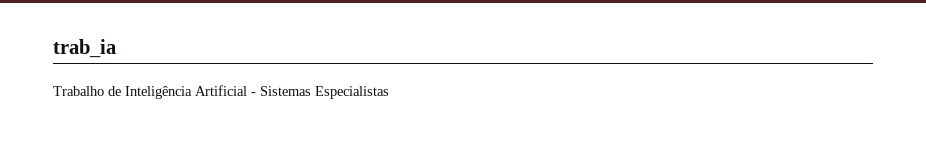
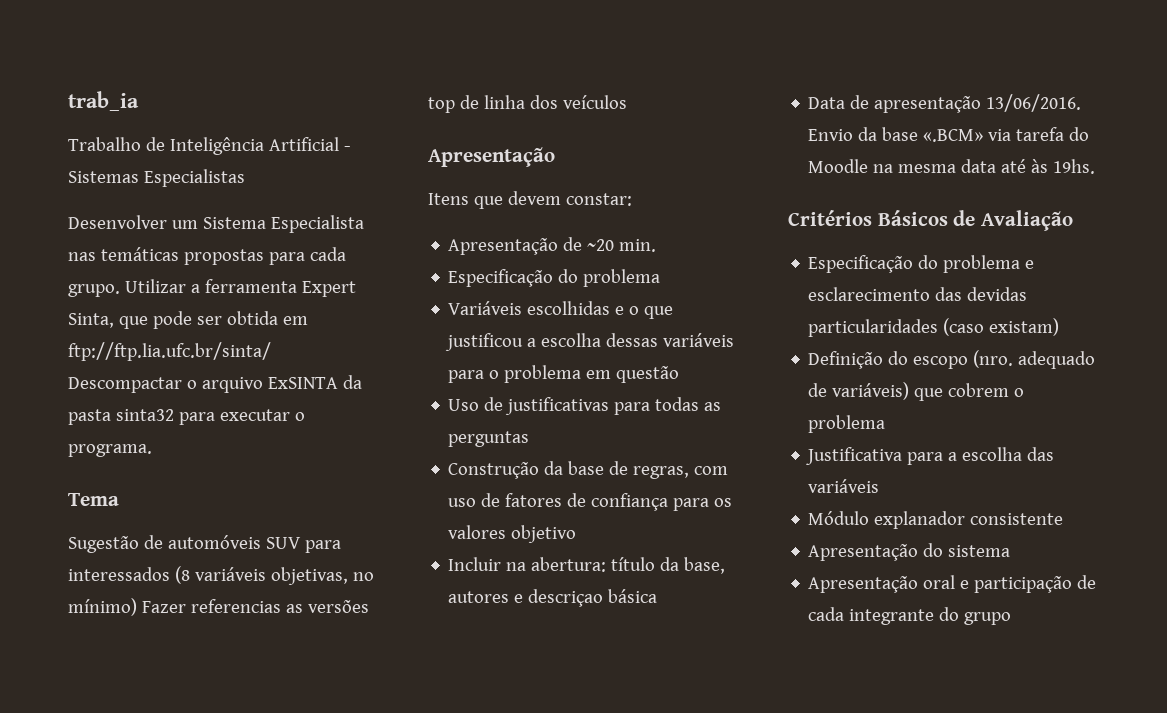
+ Desenvolver um Sistema Especialista nas temáticas propostas para cada grupo. Utilizar a ferramenta Expert Sinta, que pode ser obtida em ftp://ftp.lia.ufc.br/sinta/ Descompactar o arquivo ExSINTA da pasta sinta32 para executar o programa.
+ Tema
+ Sugestão de automóveis SUV para interessados (8 variáveis objetivas, no mínimo) Fazer referencias as versões top de linha dos veículos
+ Apresentação
+ Itens que devem constar:
+ Apresentação de ~20 min.
+ Especificação do problema
+ Variáveis escolhidas e o que justificou a escolha dessas variáveis para o problema em questão
+ Uso de justificativas para todas as perguntas
+ Construção da base de regras, com uso de fatores de confiança para os valores objetivo
+ Incluir na abertura: título da base, autores e descriçao básica
+ Data de apresentação 13/06/2016. Envio da base «.BCM» via tarefa do Moodle na mesma data até às 19hs.
+ Critérios Básicos de Avaliação
+ Especificação do problema e esclarecimento das devidas particularidades (caso existam)
+ Definição do escopo (nro. adequado de variáveis) que cobrem o problema
+ Justificativa para a escolha das variáveis
+ Módulo explanador consistente
+ Apresentação do sistema
+ Apresentação oral e participação de cada integrante do grupo

